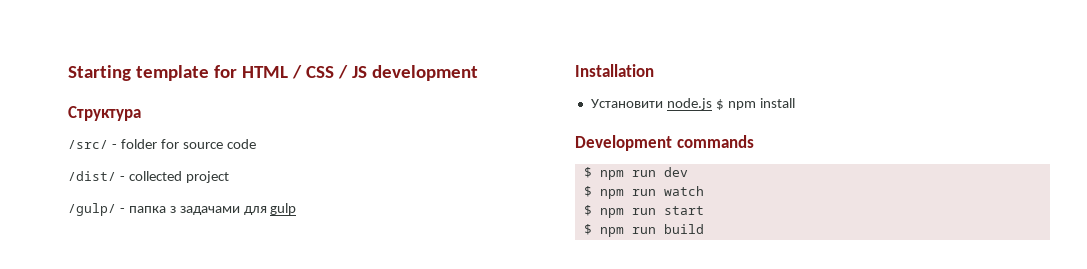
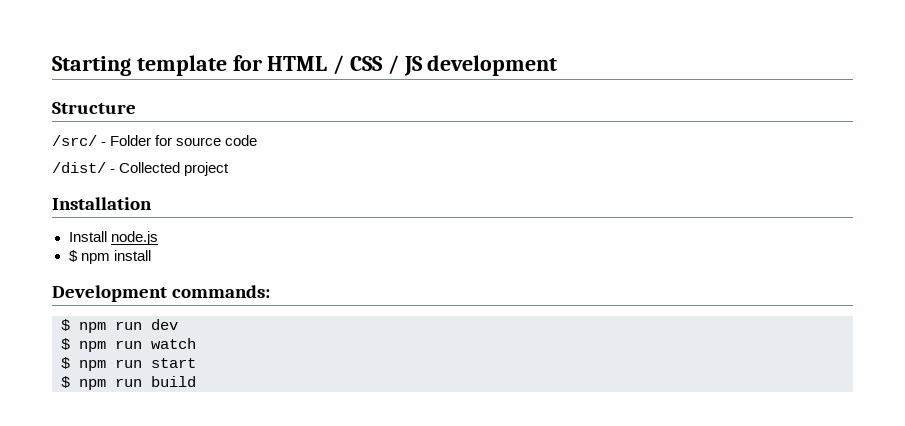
- Структура
+ Structure
- /src/ - folder for source code
+ /src/ - Folder for source code
- /dist/ - collected project
+ /dist/ - Collected project
- /gulp/ - папка з задачами для gulp
- Установити node.js $ npm install
+ Install node.js
+ $ npm install
- Development commands
+ Development commands:

